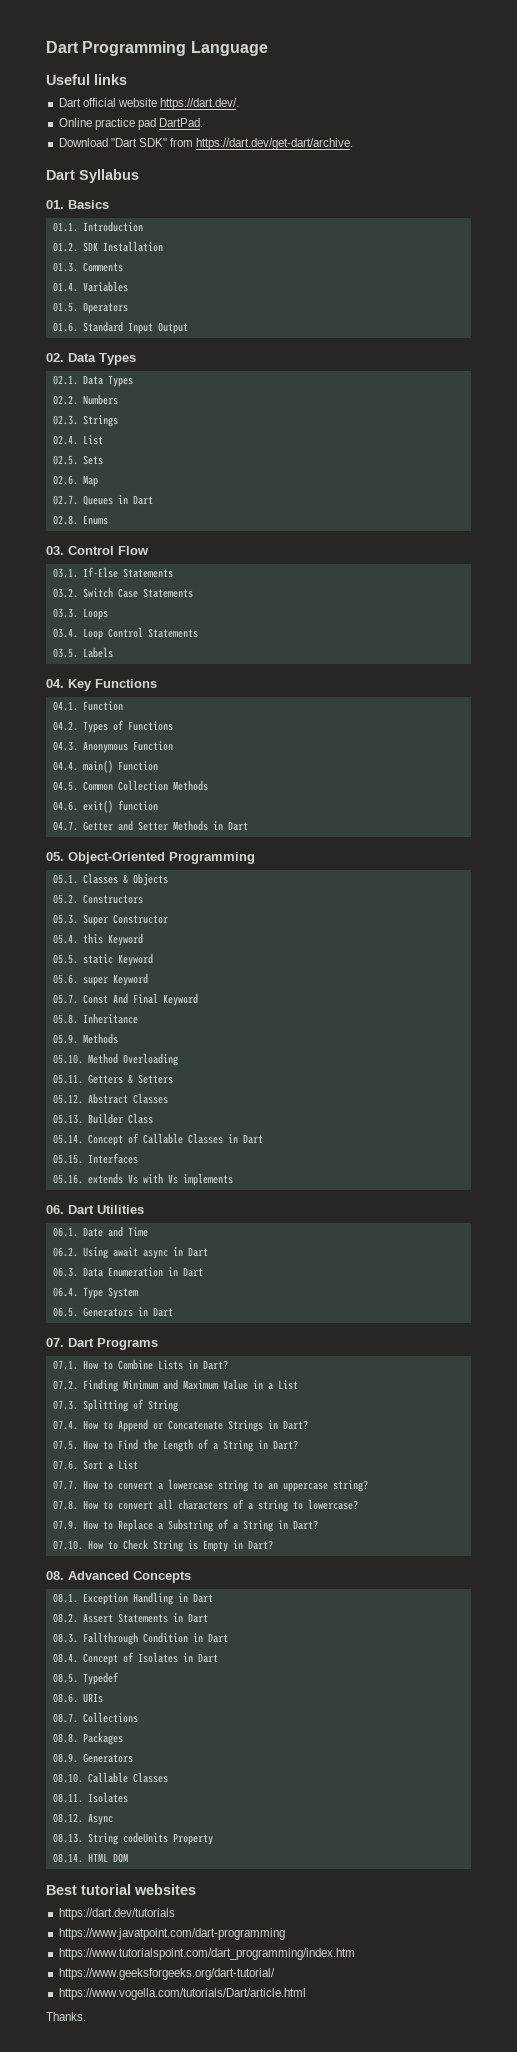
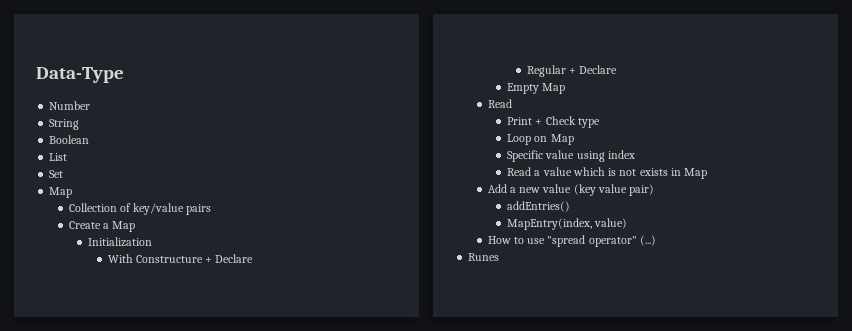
- Dart Programming Language
- Useful links
- Dart official website https://dart.dev/.
- Online practice pad DartPad.
- Download "Dart SDK" from https://dart.dev/get-dart/archive.
- Dart Syllabus
- 01. Basics
- 01.1. Introduction
- 01.2. SDK Installation
- 01.3. Comments
- 01.4. Variables
- 01.5. Operators
- 01.6. Standard Input Output
- 02. Data Types
- 02.1. Data Types
- 02.2. Numbers
- 02.3. Strings
- 02.4. List
- 02.5. Sets
- 02.6. Map
- 02.7. Queues in Dart
- 02.8. Enums
- 03. Control Flow
- 03.1. If-Else Statements
- 03.2. Switch Case Statements
- 03.3. Loops
- 03.4. Loop Control Statements
- 03.5. Labels
- 04. Key Functions
- 04.1. Function
- 04.2. Types of Functions
- 04.3. Anonymous Function
- 04.4. main() Function
- 04.5. Common Collection Methods
- 04.6. exit() function
- 04.7. Getter and Setter Methods in Dart
- 05. Object-Oriented Programming
- 05.1. Classes & Objects
- 05.2. Constructors
- 05.3. Super Constructor
- 05.4. this Keyword
- 05.5. static Keyword
- 05.6. super Keyword
- 05.7. Const And Final Keyword
- 05.8. Inheritance
- 05.9. Methods
- 05.10. Method Overloading
- 05.11. Getters & Setters
- 05.12. Abstract Classes
- 05.13. Builder Class
- 05.14. Concept of Callable Classes in Dart
- 05.15. Interfaces
- 05.16. extends Vs with Vs implements
- 06. Dart Utilities
- 06.1. Date and Time
- 06.2. Using await async in Dart
- 06.3. Data Enumeration in Dart
- 06.4. Type System
- 06.5. Generators in Dart
- 07. Dart Programs
- 07.1. How to Combine Lists in Dart?
- 07.2. Finding Minimum and Maximum Value in a List
- 07.3. Splitting of String
- 07.4. How to Append or Concatenate Strings in Dart?
- 07.5. How to Find the Length of a String in Dart?
- 07.6. Sort a List
- 07.7. How to convert a lowercase string to an uppercase string?
- 07.8. How to convert all characters of a string to lowercase?
- 07.9. How to Replace a Substring of a String in Dart?
- 07.10. How to Check String is Empty in Dart?
- 08. Advanced Concepts
- 08.1. Exception Handling in Dart
- 08.2. Assert Statements in Dart
- 08.3. Fallthrough Condition in Dart
- 08.4. Concept of Isolates in Dart
- 08.5. Typedef
- 08.6. URIs
- 08.7. Collections
- 08.8. Packages
- 08.9. Generators
- 08.10. Callable Classes
- 08.11. Isolates
- 08.12. Async
- 08.13. String codeUnits Property
- 08.14. HTML DOM
- Best tutorial websites
- https://dart.dev/tutorials
- https://www.javatpoint.com/dart-programming
- https://www.tutorialspoint.com/dart_programming/index.htm
- https://www.geeksforgeeks.org/dart-tutorial/
- https://www.vogella.com/tutorials/Dart/article.html
- Thanks.
+ Data-Type
+ Number
+ String
+ Boolean
+ List
+ Set
+ Map
+ Collection of key/value pairs
+ Create a Map
+ Initialization
+ With Constructure + Declare
+ Regular + Declare
+ Empty Map
+ Read
+ Print + Check type
+ Loop on Map
+ Specific value using index
+ Read a value which is not exists in Map
+ Add a new value (key value pair)
+ addEntries()
+ MapEntry(index, value)
+ How to use "spread operator" (...)
+ Runes

